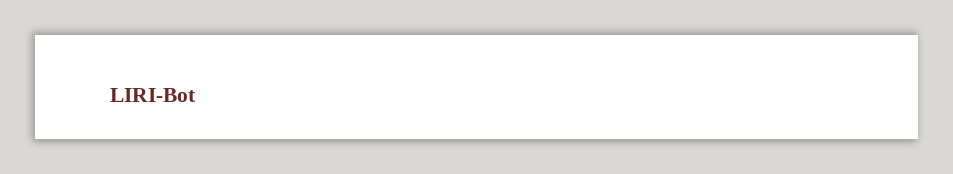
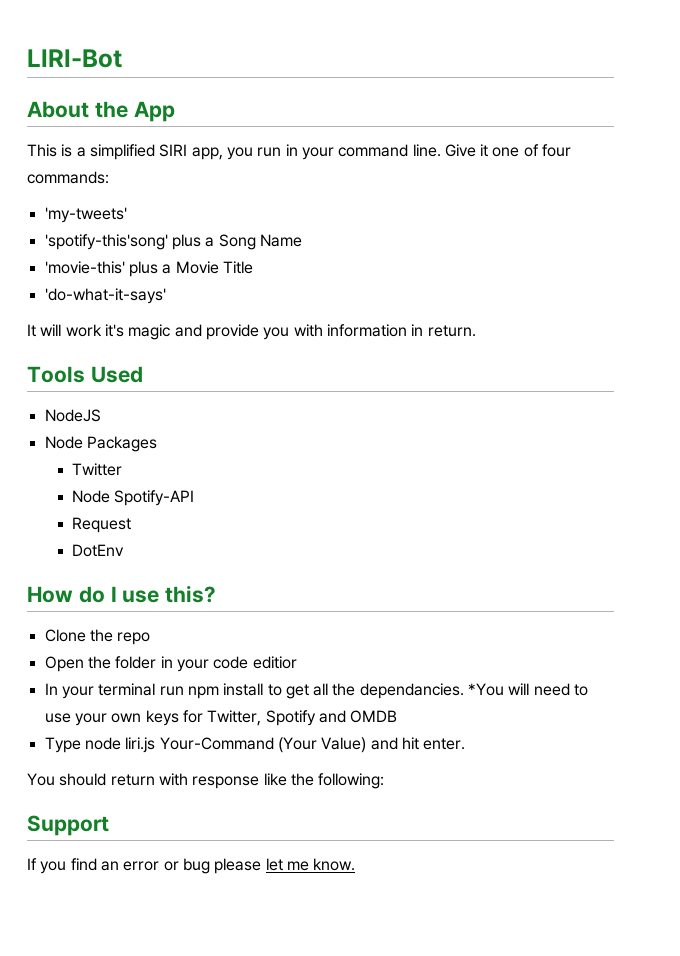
+ About the App
+ This is a simplified SIRI app, you run in your command line. Give it one of four commands:
+ 'my-tweets'
+ 'spotify-this'song' plus a Song Name
+ 'movie-this' plus a Movie Title
+ 'do-what-it-says'
+ It will work it's magic and provide you with information in return.
+ Tools Used
+ NodeJS
+ Node Packages
+ Twitter
+ Node Spotify-API
+ Request
+ DotEnv
+ How do I use this?
+ Clone the repo
+ Open the folder in your code editior
+ In your terminal run npm install to get all the dependancies. *You will need to use your own keys for Twitter, Spotify and OMDB
+ Type node liri.js Your-Command (Your Value) and hit enter.
+ You should return with response like the following:
+ Support
+ If you find an error or bug please let me know.

